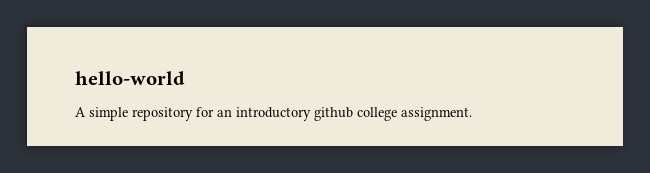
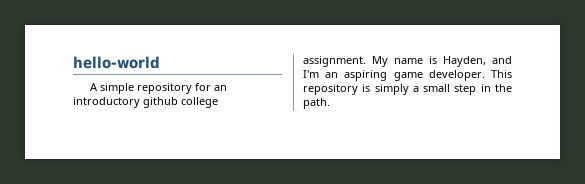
+ My name is Hayden, and I'm an aspiring game developer. This repository is simply a small step in the path.

